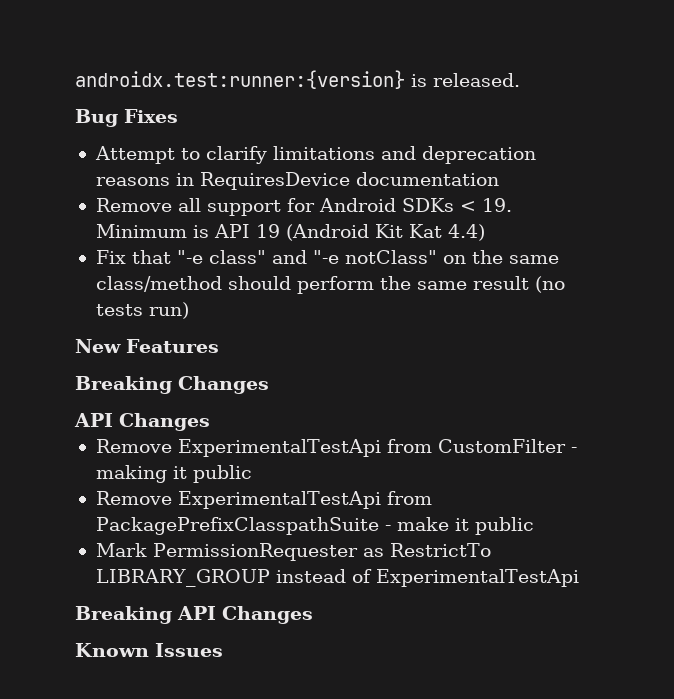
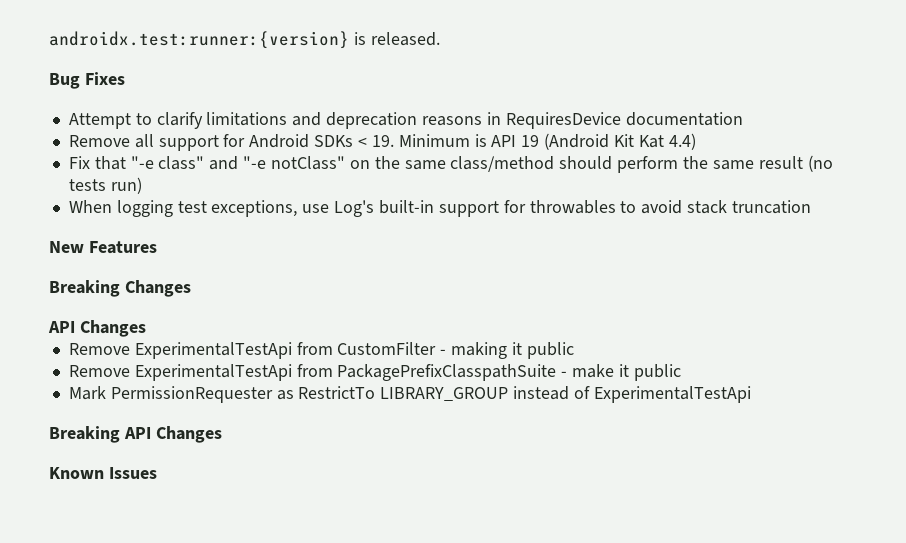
+ When logging test exceptions, use Log's built-in support for throwables to avoid stack truncation

